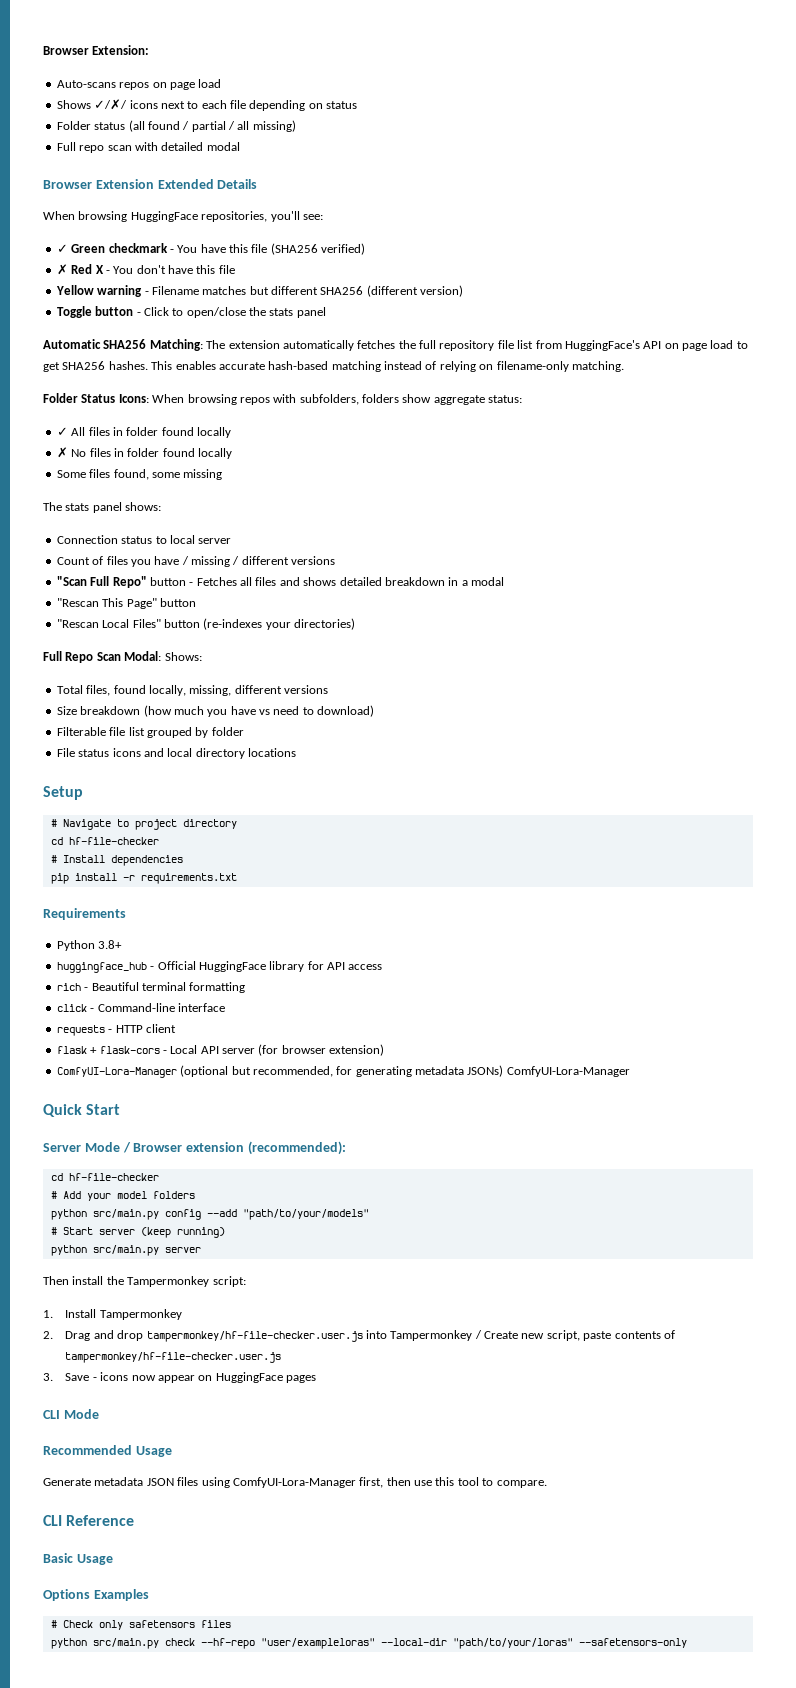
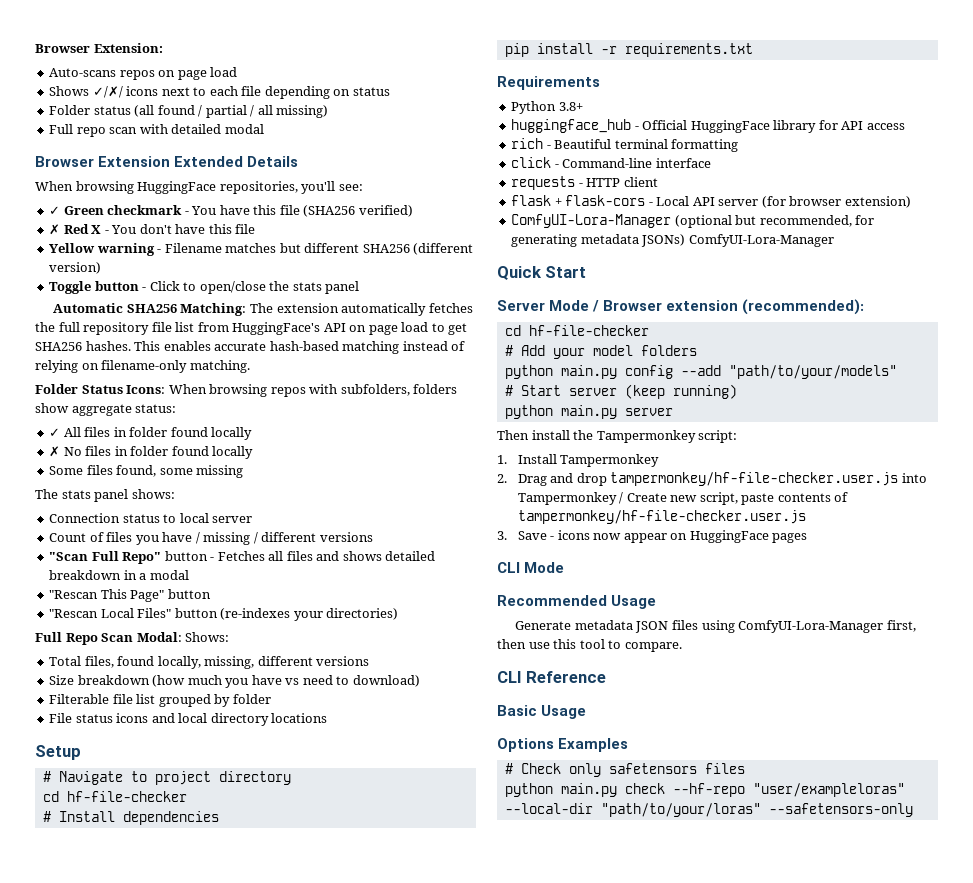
- python src/main.py config --add "path/to/your/models"
+ python main.py config --add "path/to/your/models"
- python src/main.py server
+ python main.py server
- python src/main.py check --hf-repo "user/exampleloras" --local-dir "path/to/your/loras" --safetensors-only
+ python main.py check --hf-repo "user/exampleloras" --local-dir "path/to/your/loras" --safetensors-only

